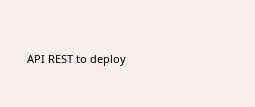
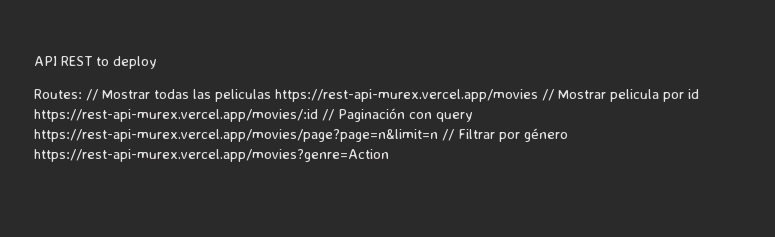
+ Routes: // Mostrar todas las peliculas https://rest-api-murex.vercel.app/movies // Mostrar pelicula por id https://rest-api-murex.vercel.app/movies/:id // Paginación con query https://rest-api-murex.vercel.app/movies/page?page=n&limit=n // Filtrar por género https://rest-api-murex.vercel.app/movies?genre=Action

